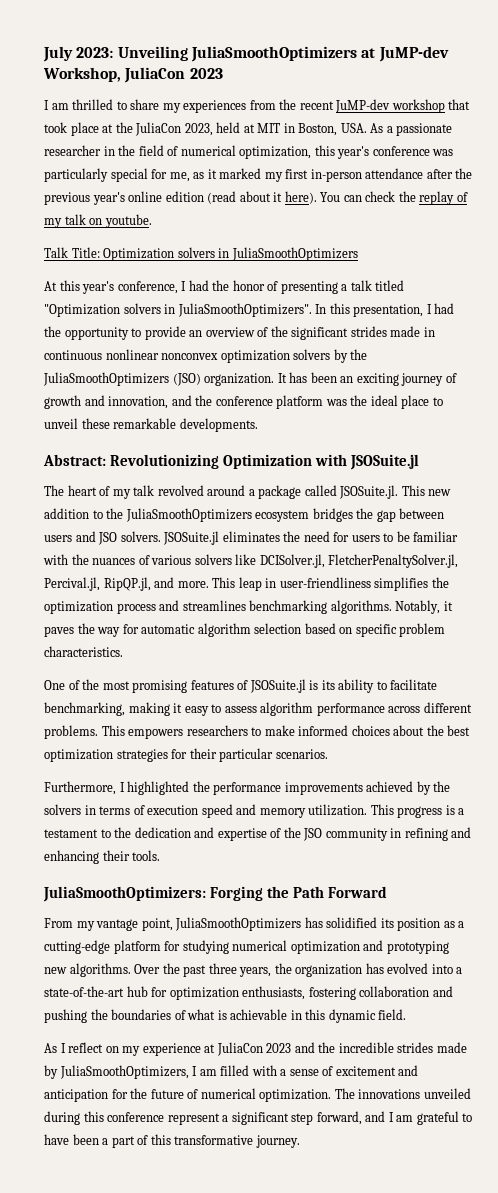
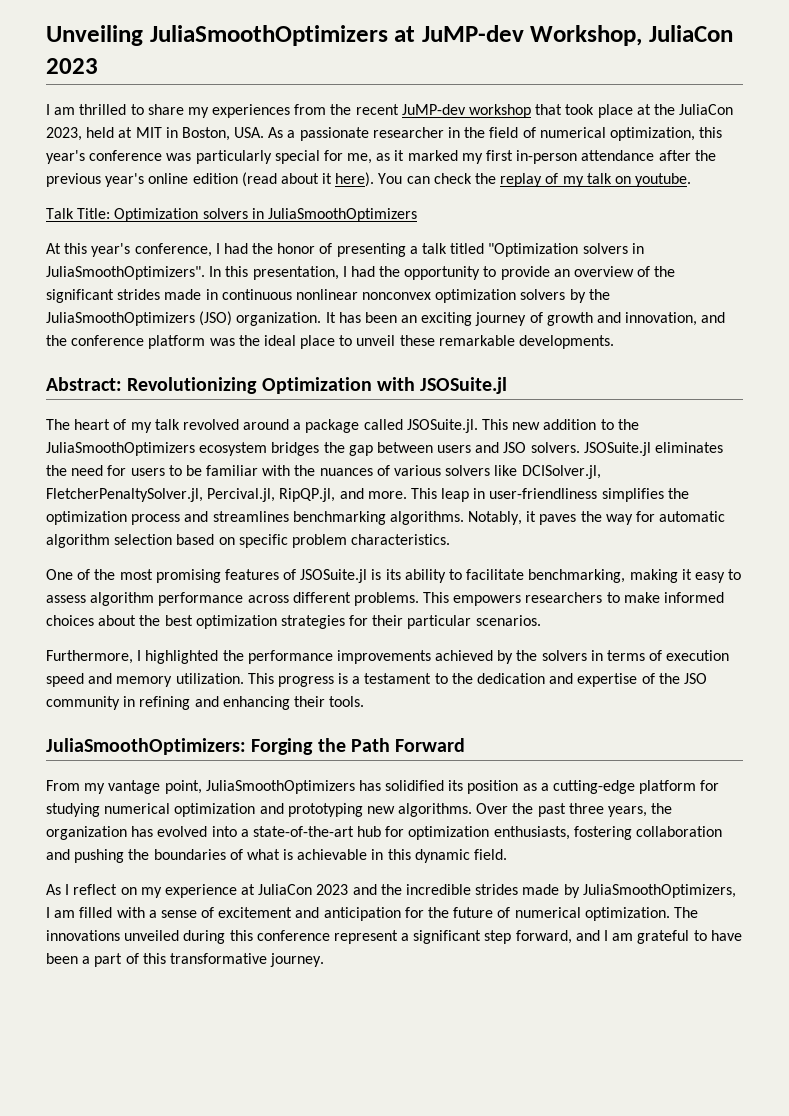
- July 2023: Unveiling JuliaSmoothOptimizers at JuMP-dev Workshop, JuliaCon 2023
+ Unveiling JuliaSmoothOptimizers at JuMP-dev Workshop, JuliaCon 2023

